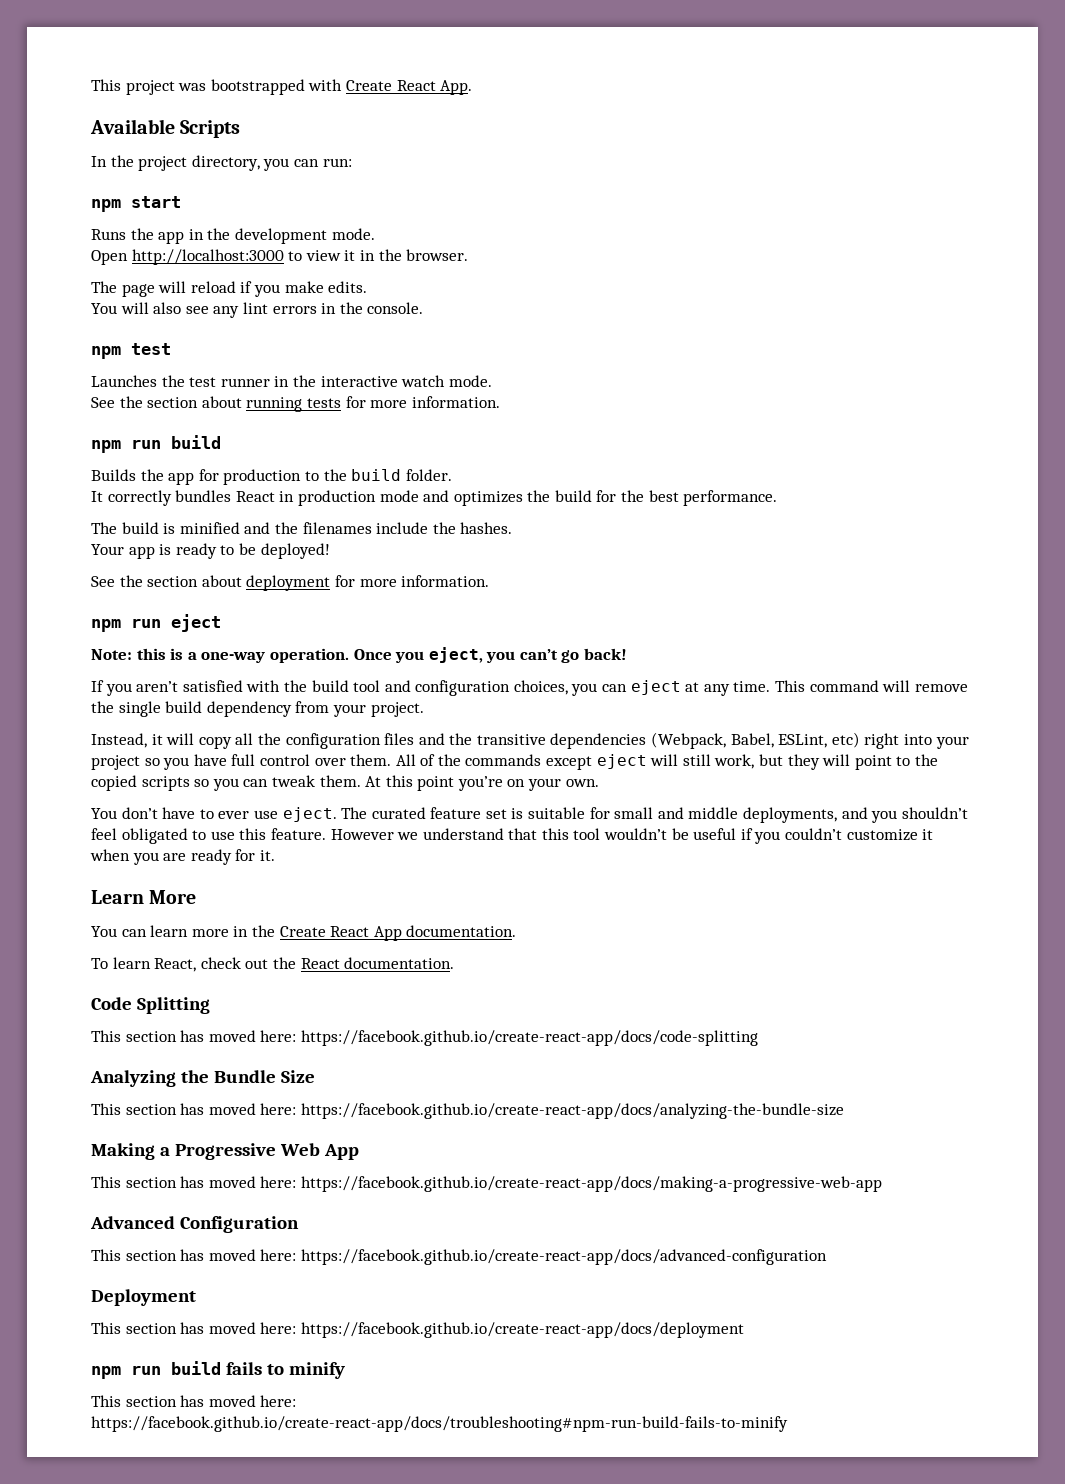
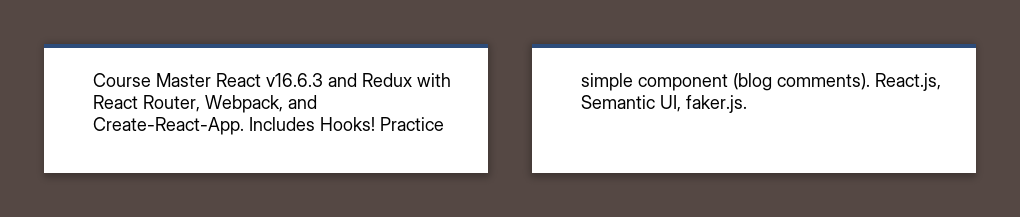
- This project was bootstrapped with Create React App.
- Available Scripts
- In the project directory, you can run:
- npm start
- Runs the app in the development mode.
- Open http://localhost:3000 to view it in the browser.
- The page will reload if you make edits.
- You will also see any lint errors in the console.
- npm test
- Launches the test runner in the interactive watch mode.
- See the section about running tests for more information.
- npm run build
- Builds the app for production to the build folder.
- It correctly bundles React in production mode and optimizes the build for the best performance.
- The build is minified and the filenames include the hashes.
- Your app is ready to be deployed!
- See the section about deployment for more information.
- npm run eject
- Note: this is a one-way operation. Once you eject, you can’t go back!
- If you aren’t satisfied with the build tool and configuration choices, you can eject at any time. This command will remove the single build dependency from your project.
- Instead, it will copy all the configuration files and the transitive dependencies (Webpack, Babel, ESLint, etc) right into your project so you have full control over them. All of the commands except eject will still work, but they will point to the copied scripts so you can tweak them. At this point you’re on your own.
- You don’t have to ever use eject. The curated feature set is suitable for small and middle deployments, and you shouldn’t feel obligated to use this feature. However we understand that this tool wouldn’t be useful if you couldn’t customize it when you are ready for it.
- Learn More
- You can learn more in the Create React App documentation.
- To learn React, check out the React documentation.
- Code Splitting
- This section has moved here: https://facebook.github.io/create-react-app/docs/code-splitting
- Analyzing the Bundle Size
- This section has moved here: https://facebook.github.io/create-react-app/docs/analyzing-the-bundle-size
- Making a Progressive Web App
- This section has moved here: https://facebook.github.io/create-react-app/docs/making-a-progressive-web-app
- Advanced Configuration
- This section has moved here: https://facebook.github.io/create-react-app/docs/advanced-configuration
- Deployment
- This section has moved here: https://facebook.github.io/create-react-app/docs/deployment
- npm run build fails to minify
- This section has moved here: https://facebook.github.io/create-react-app/docs/troubleshooting#npm-run-build-fails-to-minify
+ Course Master React v16.6.3 and Redux with React Router, Webpack, and Create-React-App. Includes Hooks! Practice simple component (blog comments). React.js, Semantic UI, faker.js.

